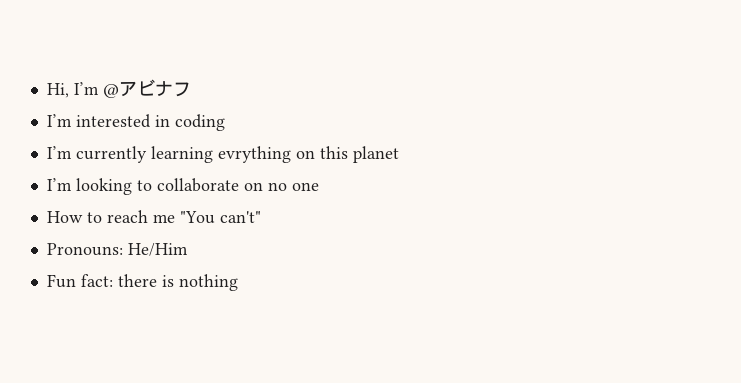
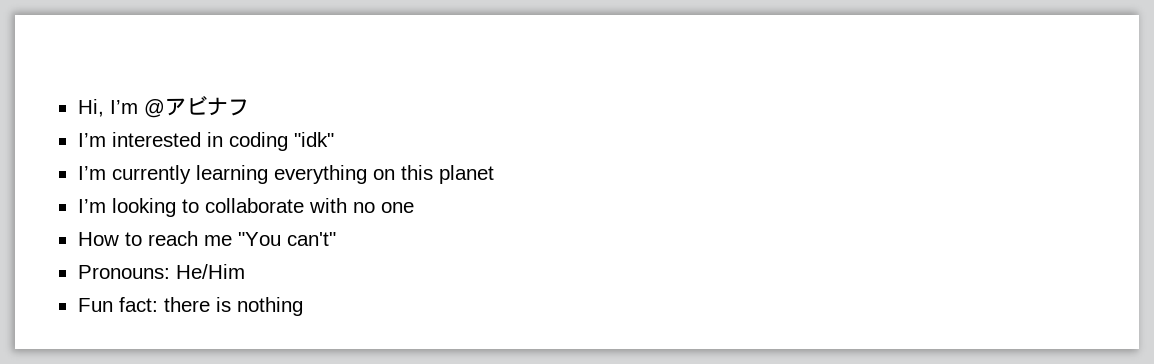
- I’m interested in coding
+ I’m interested in coding "idk"
- I’m currently learning evrything on this planet
+ I’m currently learning everything on this planet
- I’m looking to collaborate on no one
+ I’m looking to collaborate with no one

